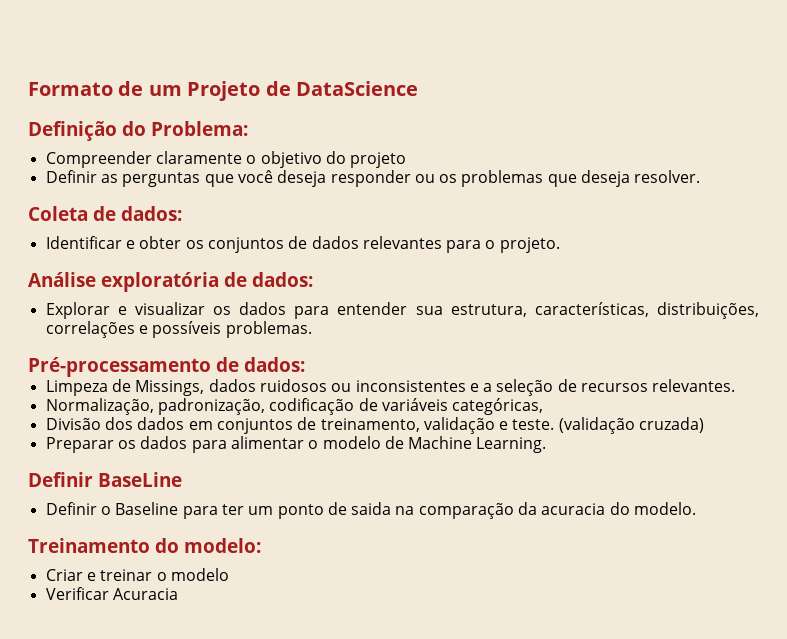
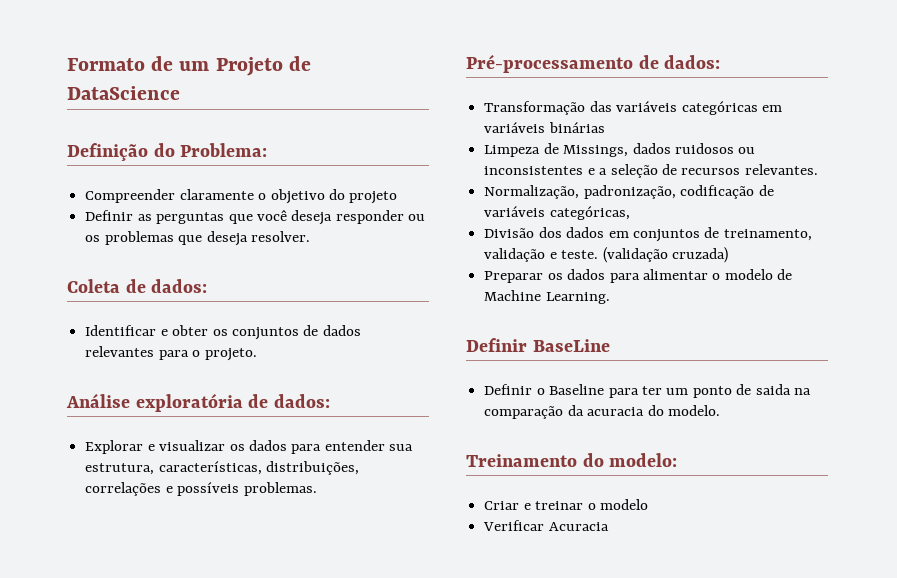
+ Transformação das variáveis categóricas em variáveis binárias

